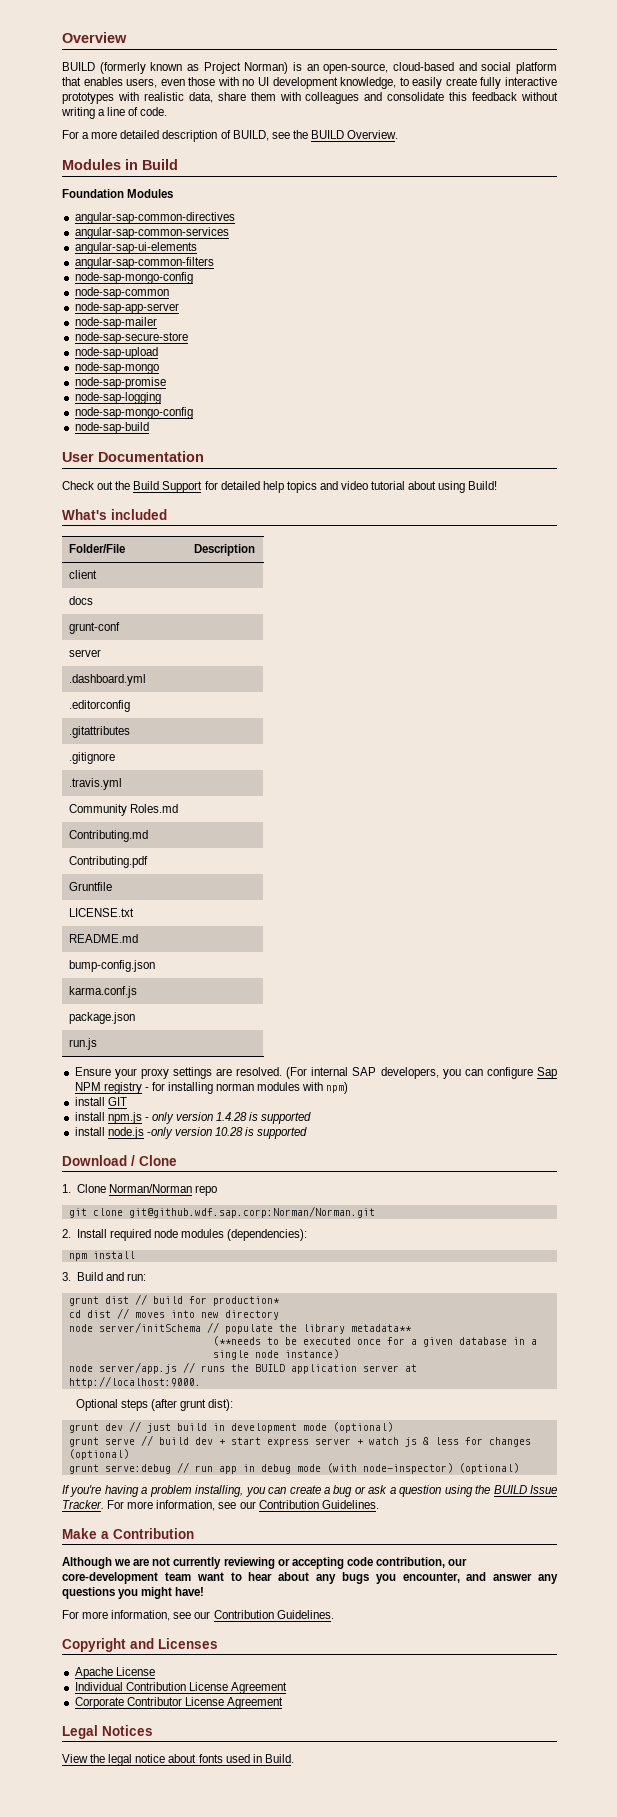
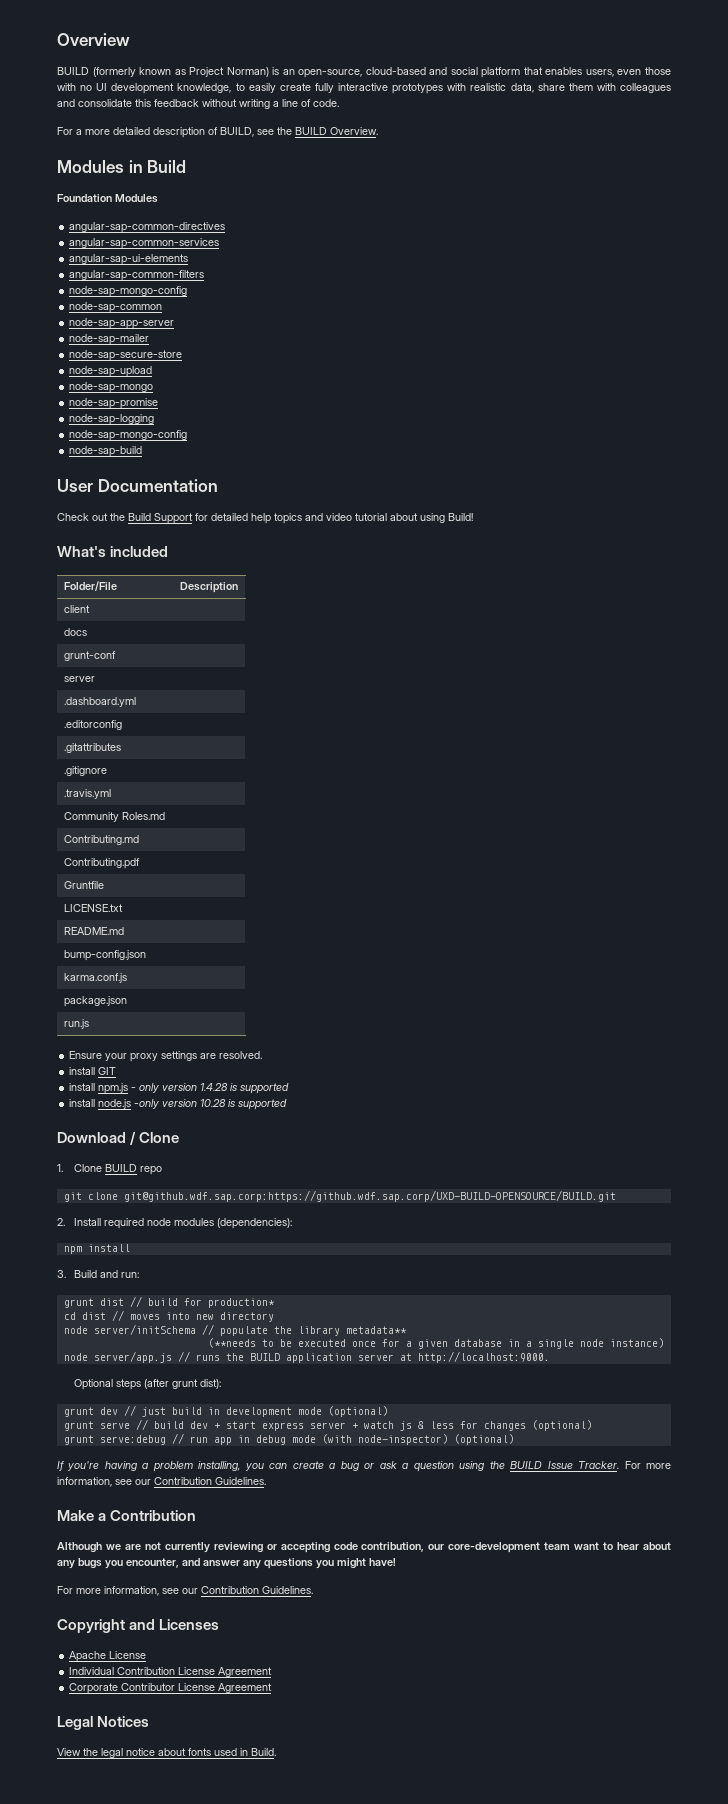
- (For internal SAP developers, you can configure Sap NPM registry - for installing norman modules with npm)
- 1. Clone Norman/Norman repo
+ 1. Clone BUILD repo
- git clone git@github.wdf.sap.corp:Norman/Norman.git
+ git clone git@github.wdf.sap.corp:https://github.wdf.sap.corp/UXD-BUILD-OPENSOURCE/BUILD.git

